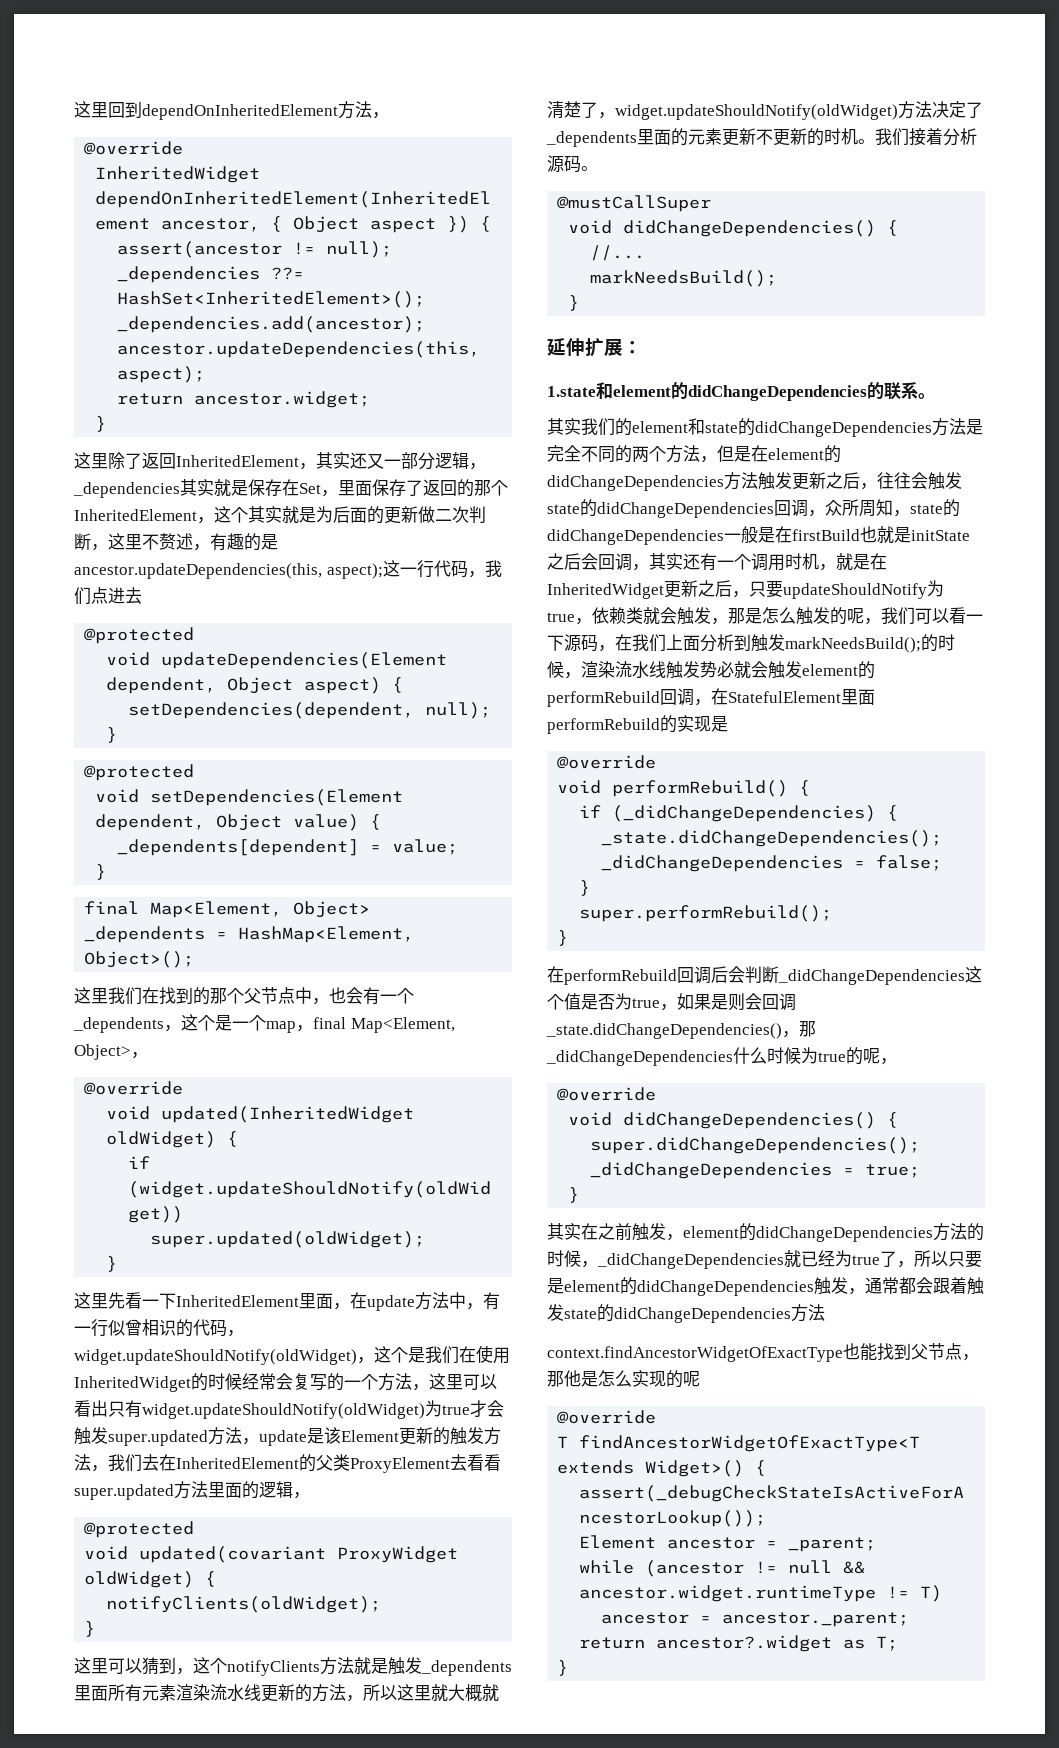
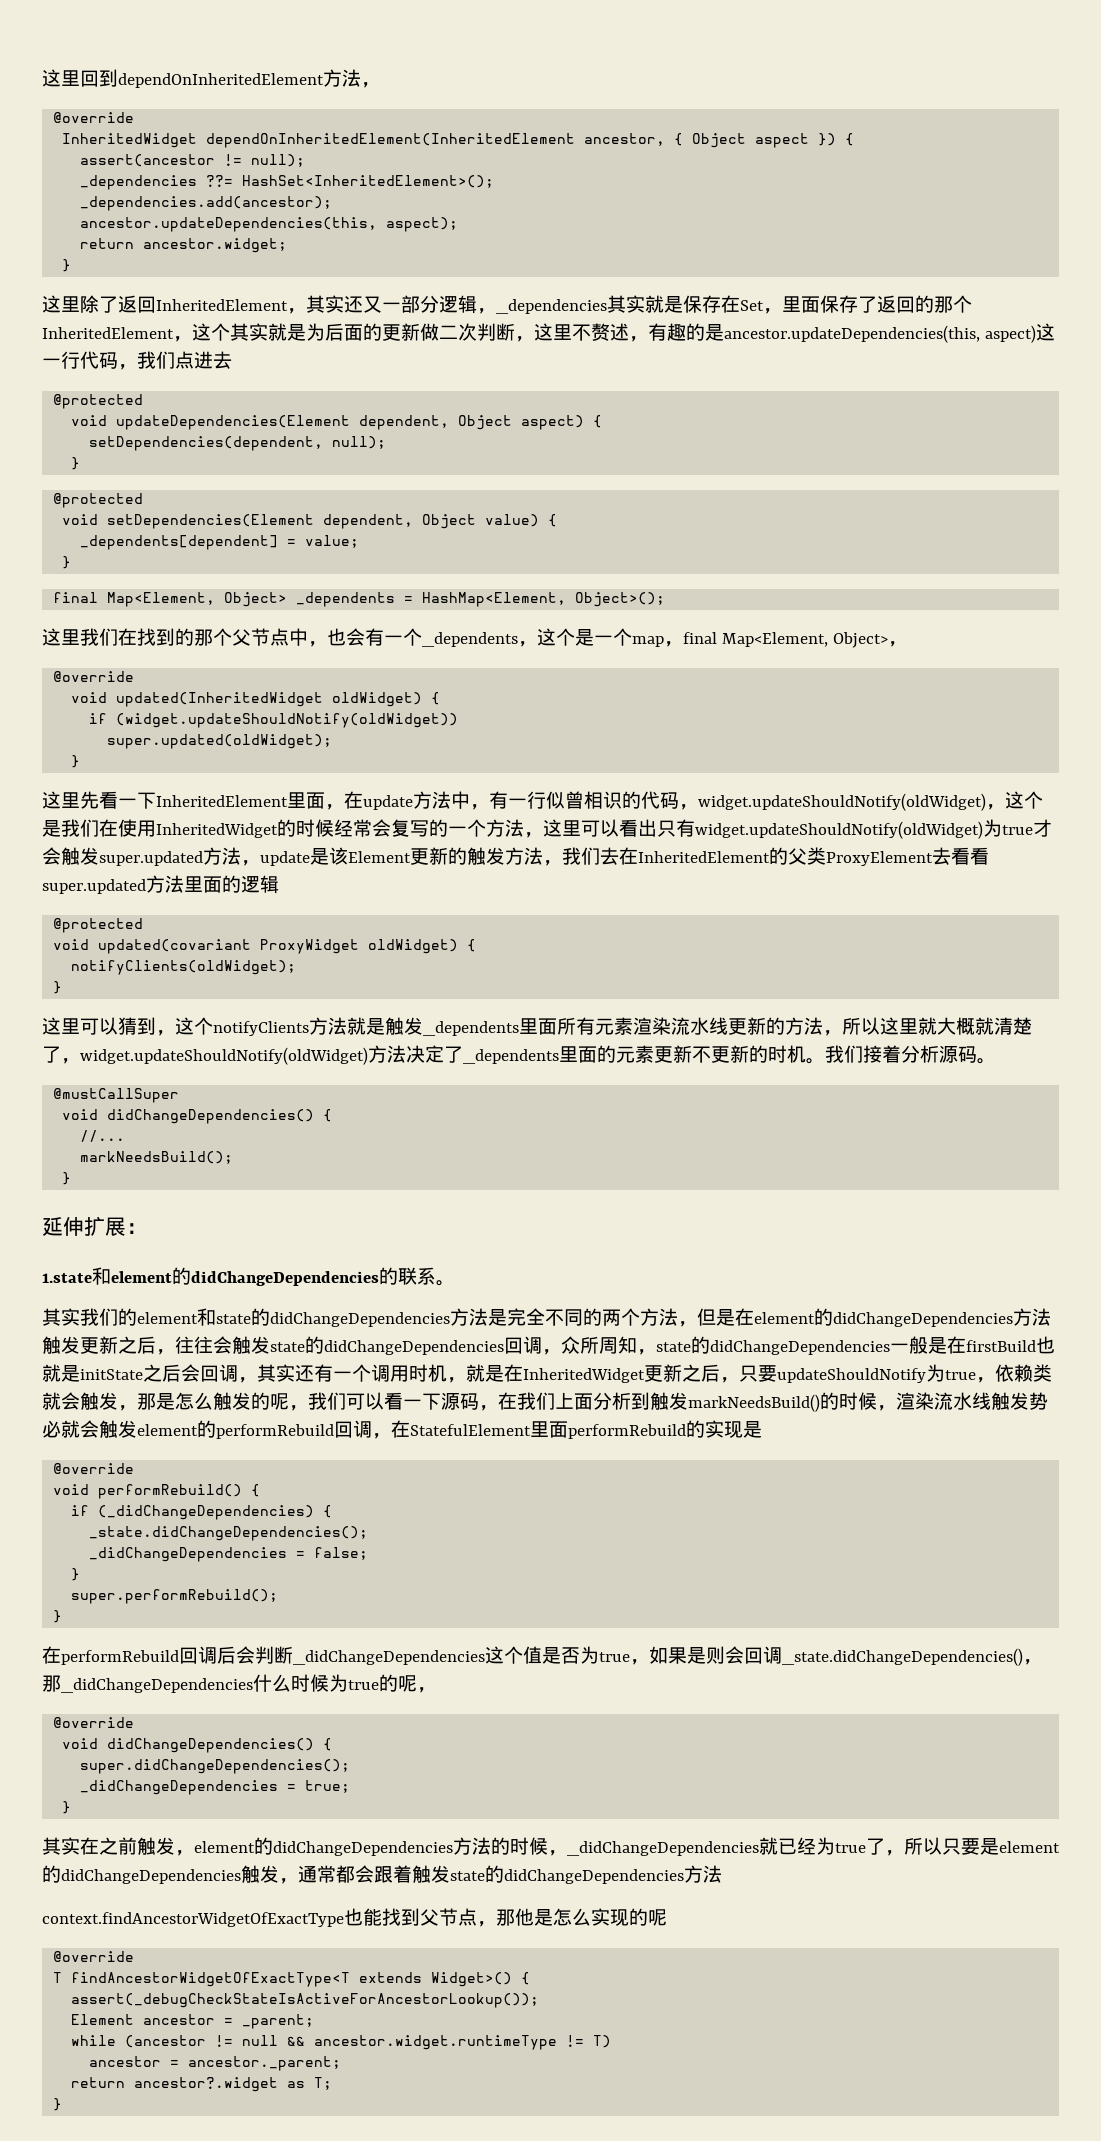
- 这里除了返回InheritedElement，其实还又一部分逻辑，_dependencies其实就是保存在Set，里面保存了返回的那个InheritedElement，这个其实就是为后面的更新做二次判断，这里不赘述，有趣的是ancestor.updateDependencies(this, aspect);这一行代码，我们点进去
+ 这里除了返回InheritedElement，其实还又一部分逻辑，_dependencies其实就是保存在Set，里面保存了返回的那个InheritedElement，这个其实就是为后面的更新做二次判断，这里不赘述，有趣的是ancestor.updateDependencies(this, aspect)这一行代码，我们点进去
- 这里先看一下InheritedElement里面，在update方法中，有一行似曾相识的代码，widget.updateShouldNotify(oldWidget)，这个是我们在使用InheritedWidget的时候经常会复写的一个方法，这里可以看出只有widget.updateShouldNotify(oldWidget)为true才会触发super.updated方法，update是该Element更新的触发方法，我们去在InheritedElement的父类ProxyElement去看看super.updated方法里面的逻辑，
+ 这里先看一下InheritedElement里面，在update方法中，有一行似曾相识的代码，widget.updateShouldNotify(oldWidget)，这个是我们在使用InheritedWidget的时候经常会复写的一个方法，这里可以看出只有widget.updateShouldNotify(oldWidget)为true才会触发super.updated方法，update是该Element更新的触发方法，我们去在InheritedElement的父类ProxyElement去看看super.updated方法里面的逻辑
- 其实我们的element和state的didChangeDependencies方法是完全不同的两个方法，但是在element的didChangeDependencies方法触发更新之后，往往会触发state的didChangeDependencies回调，众所周知，state的didChangeDependencies一般是在firstBuild也就是initState之后会回调，其实还有一个调用时机，就是在InheritedWidget更新之后，只要updateShouldNotify为true，依赖类就会触发，那是怎么触发的呢，我们可以看一下源码，在我们上面分析到触发markNeedsBuild();的时候，渲染流水线触发势必就会触发element的performRebuild回调，在StatefulElement里面performRebuild的实现是
+ 其实我们的element和state的didChangeDependencies方法是完全不同的两个方法，但是在element的didChangeDependencies方法触发更新之后，往往会触发state的didChangeDependencies回调，众所周知，state的didChangeDependencies一般是在firstBuild也就是initState之后会回调，其实还有一个调用时机，就是在InheritedWidget更新之后，只要updateShouldNotify为true，依赖类就会触发，那是怎么触发的呢，我们可以看一下源码，在我们上面分析到触发markNeedsBuild()的时候，渲染流水线触发势必就会触发element的performRebuild回调，在StatefulElement里面performRebuild的实现是

